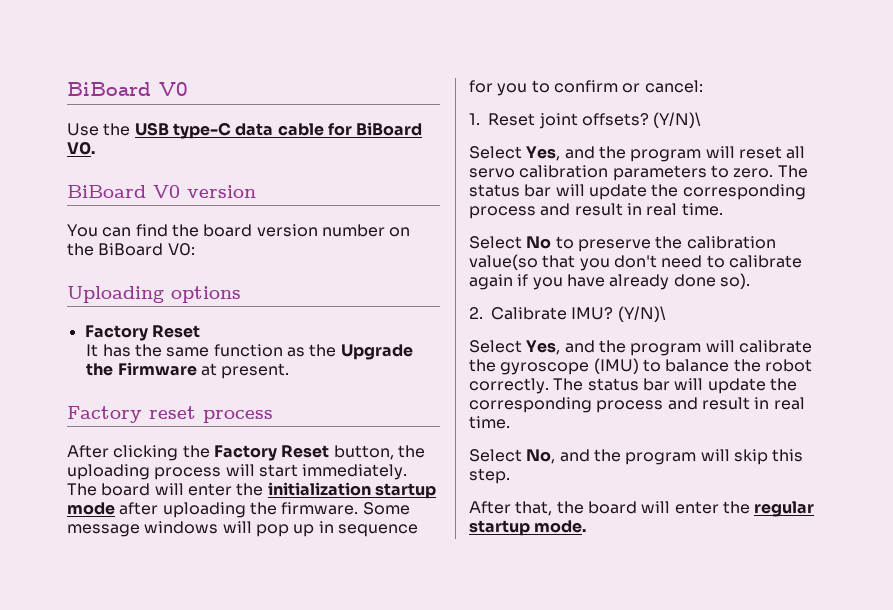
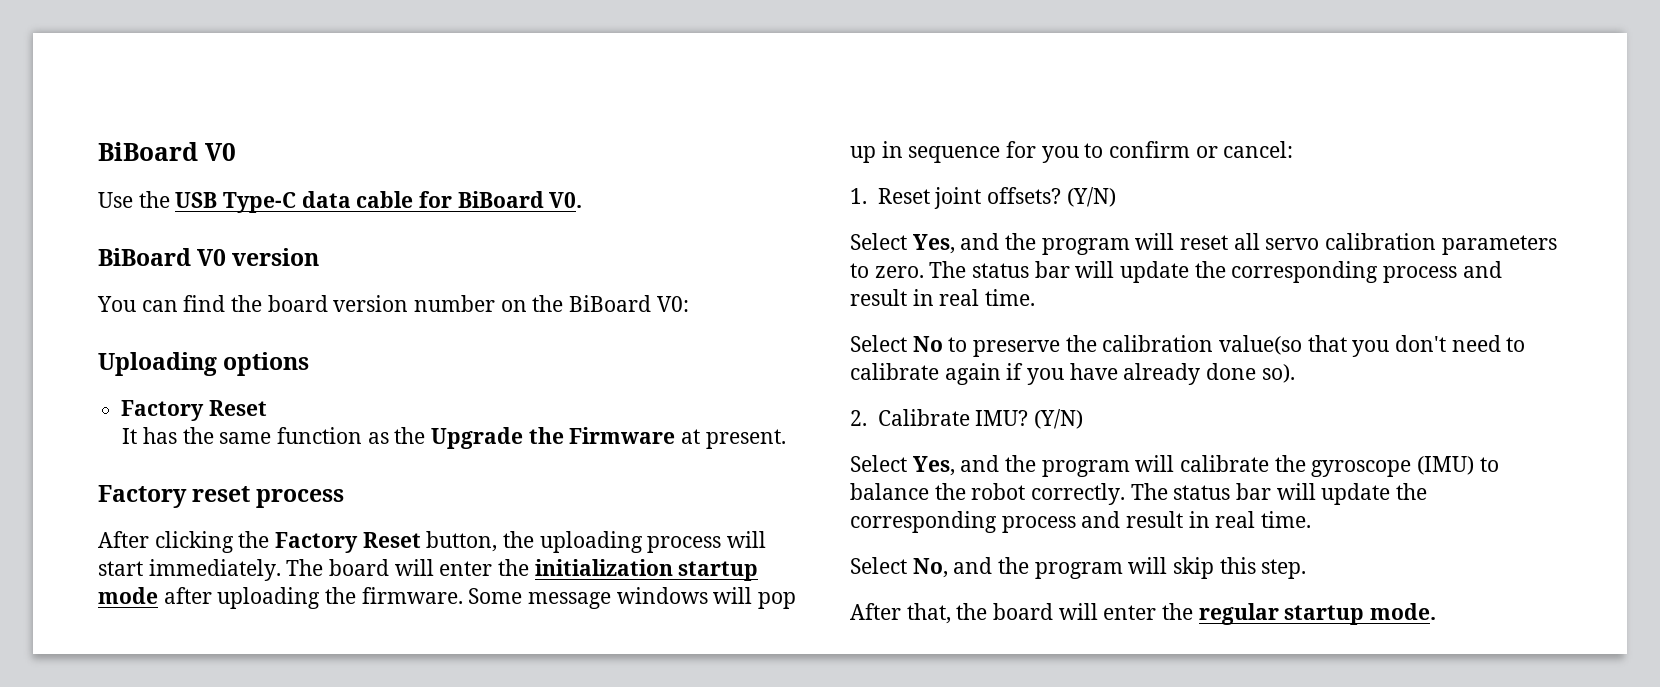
- Use the USB type-C data cable for BiBoard V0.
+ Use the USB Type-C data cable for BiBoard V0.
- 1. Reset joint offsets? (Y/N)\
+ 1. Reset joint offsets? (Y/N)
- 2. Calibrate IMU? (Y/N)\
+ 2. Calibrate IMU? (Y/N)

